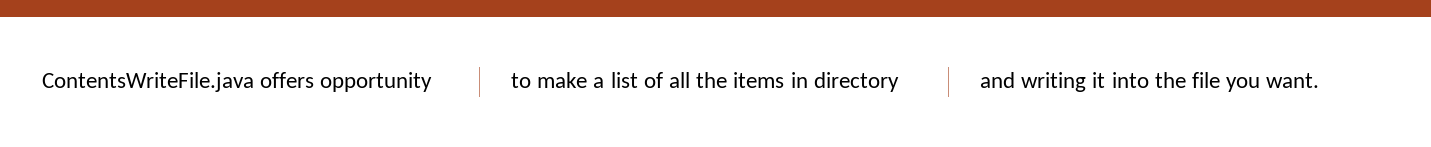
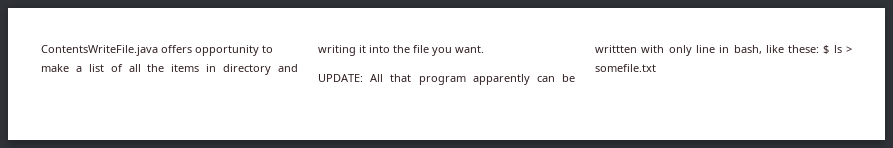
+ UPDATE: All that program apparently can be writtten with only line in bash, like these: $ ls > somefile.txt

